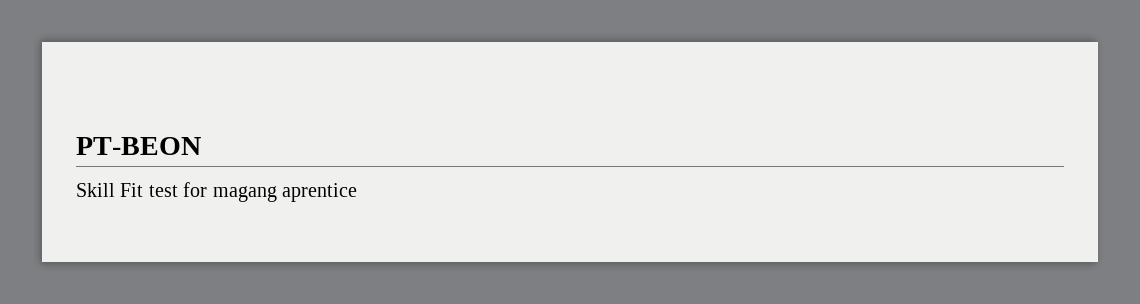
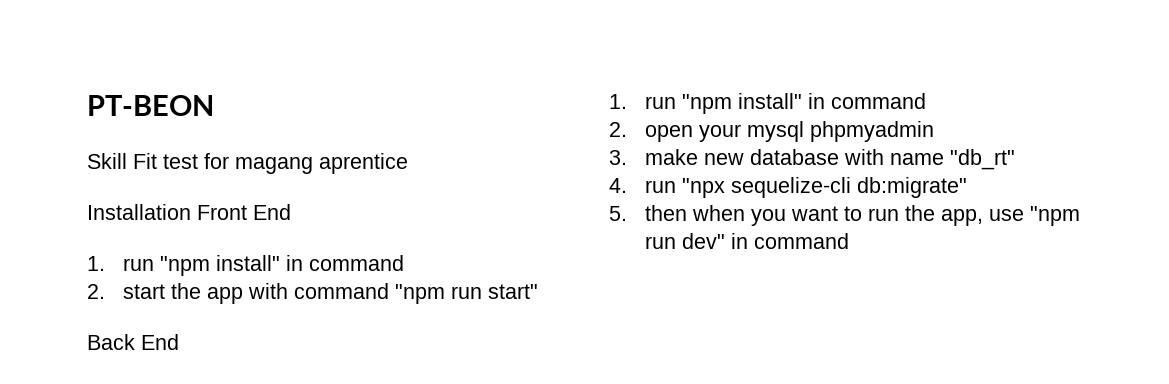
+ Installation Front End
+ 1. run "npm install" in command
+ 2. start the app with command "npm run start"
+ Back End
+ 1. run "npm install" in command
+ 2. open your mysql phpmyadmin
+ 3. make new database with name "db_rt"
+ 4. run "npx sequelize-cli db:migrate"
+ 5. then when you want to run the app, use "npm run dev" in command

